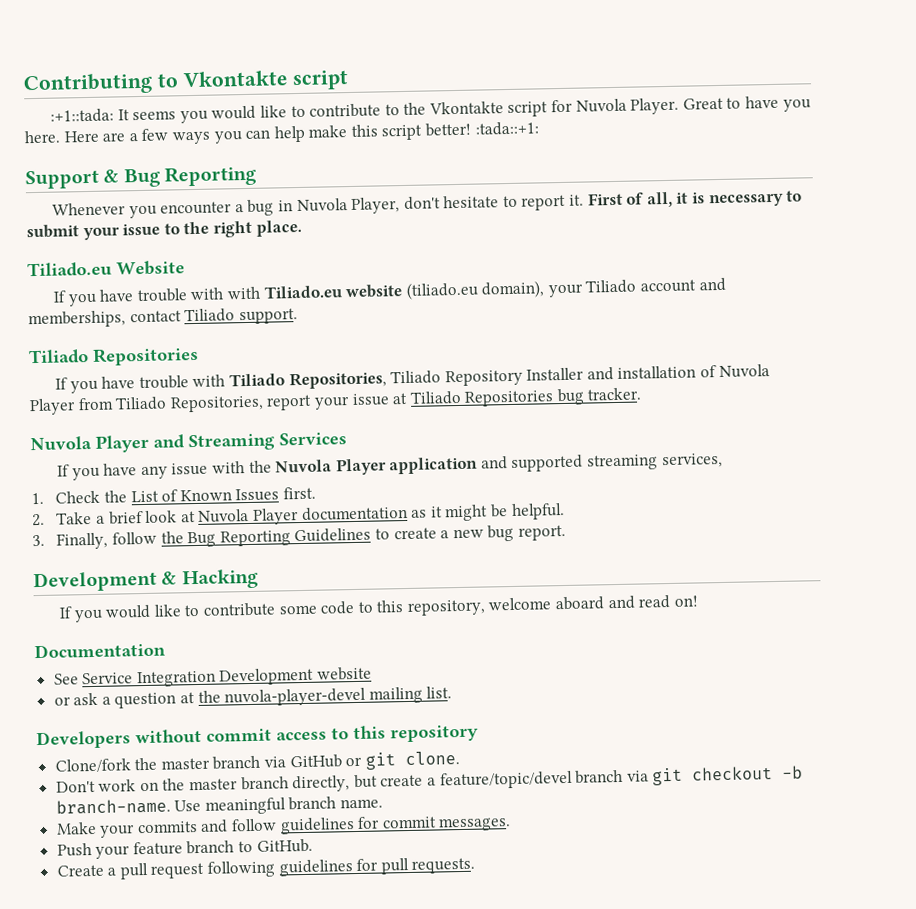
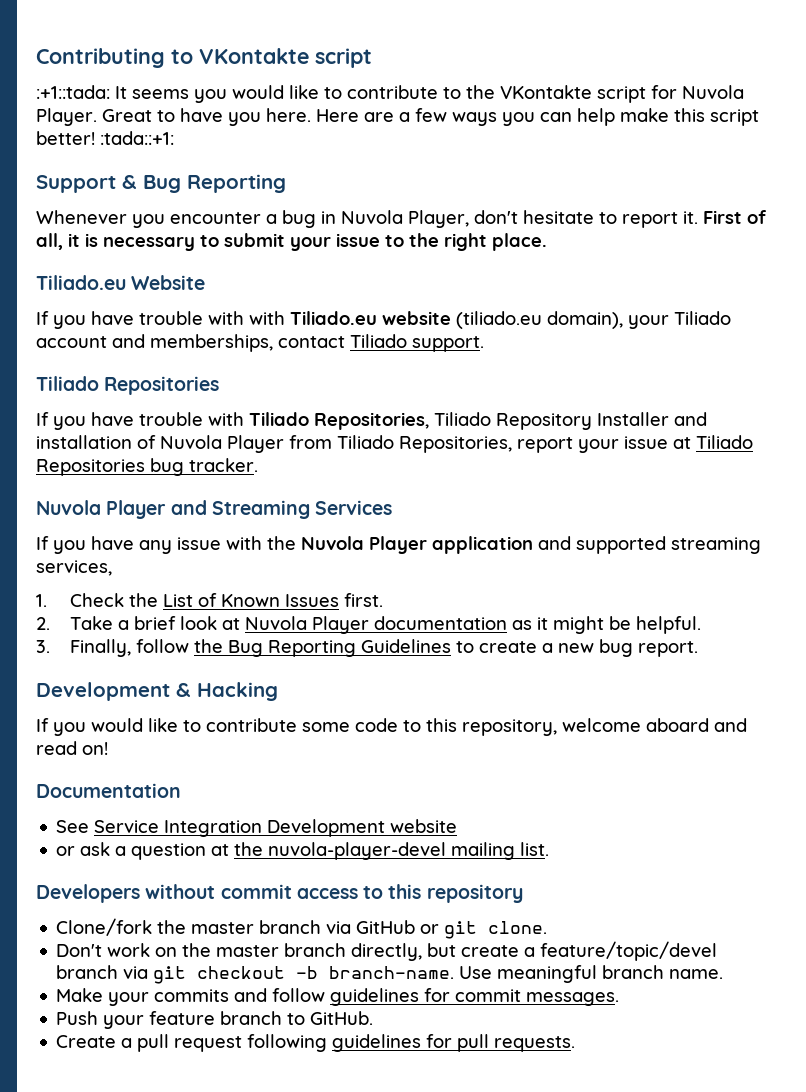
- Contributing to Vkontakte script
+ Contributing to VKontakte script
- :+1::tada: It seems you would like to contribute to the Vkontakte script for Nuvola Player.
+ :+1::tada: It seems you would like to contribute to the VKontakte script for Nuvola Player.

